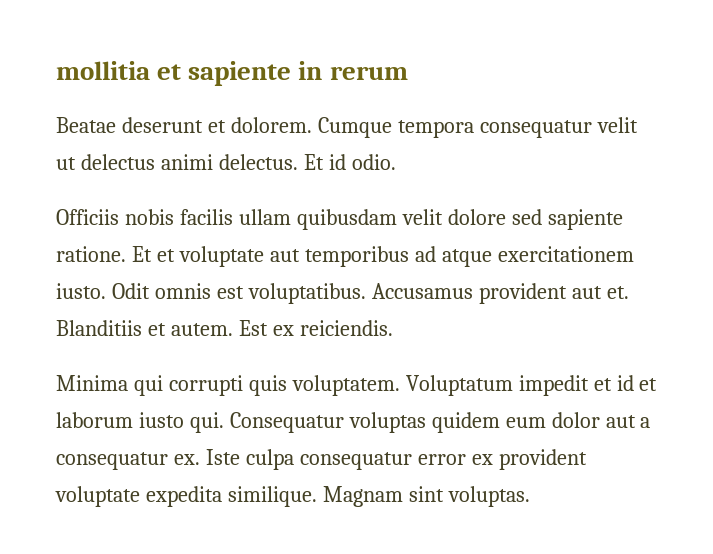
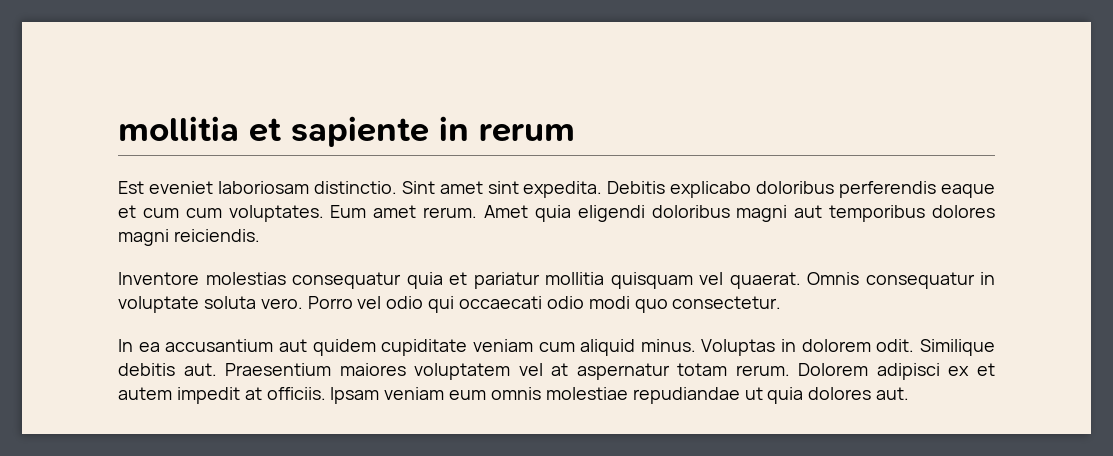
- Beatae deserunt et dolorem. Cumque tempora consequatur velit ut delectus animi delectus. Et id odio.
- Officiis nobis facilis ullam quibusdam velit dolore sed sapiente ratione. Et et voluptate aut temporibus ad atque exercitationem iusto. Odit omnis est voluptatibus. Accusamus provident aut et. Blanditiis et autem. Est ex reiciendis.
- Minima qui corrupti quis voluptatem. Voluptatum impedit et id et laborum iusto qui. Consequatur voluptas quidem eum dolor aut a consequatur ex. Iste culpa consequatur error ex provident voluptate expedita similique. Magnam sint voluptas.
+ Est eveniet laboriosam distinctio. Sint amet sint expedita. Debitis explicabo doloribus perferendis eaque et cum cum voluptates. Eum amet rerum. Amet quia eligendi doloribus magni aut temporibus dolores magni reiciendis.
+ Inventore molestias consequatur quia et pariatur mollitia quisquam vel quaerat. Omnis consequatur in voluptate soluta vero. Porro vel odio qui occaecati odio modi quo consectetur.
+ In ea accusantium aut quidem cupiditate veniam cum aliquid minus. Voluptas in dolorem odit. Similique debitis aut. Praesentium maiores voluptatem vel at aspernatur totam rerum. Dolorem adipisci ex et autem impedit at officiis. Ipsam veniam eum omnis molestiae repudiandae ut quia dolores aut.

